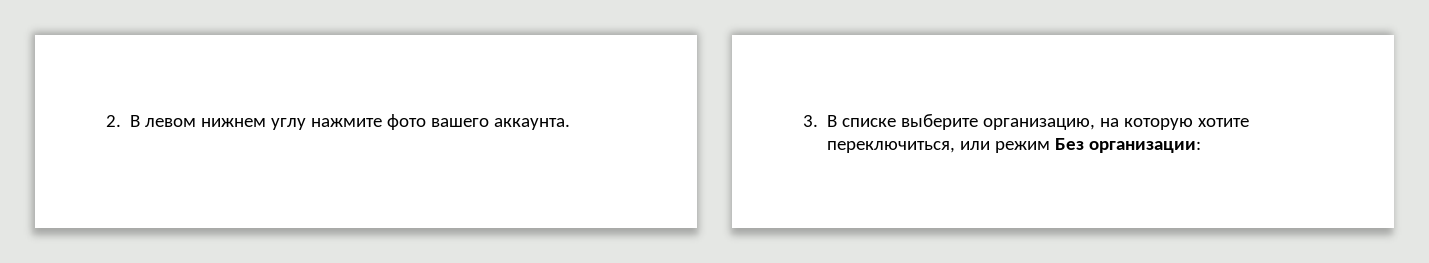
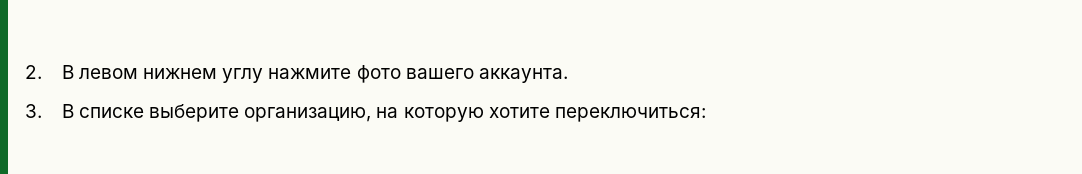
- 3. В списке выберите организацию, на которую хотите переключиться, или режим Без организации:
+ 3. В списке выберите организацию, на которую хотите переключиться:

